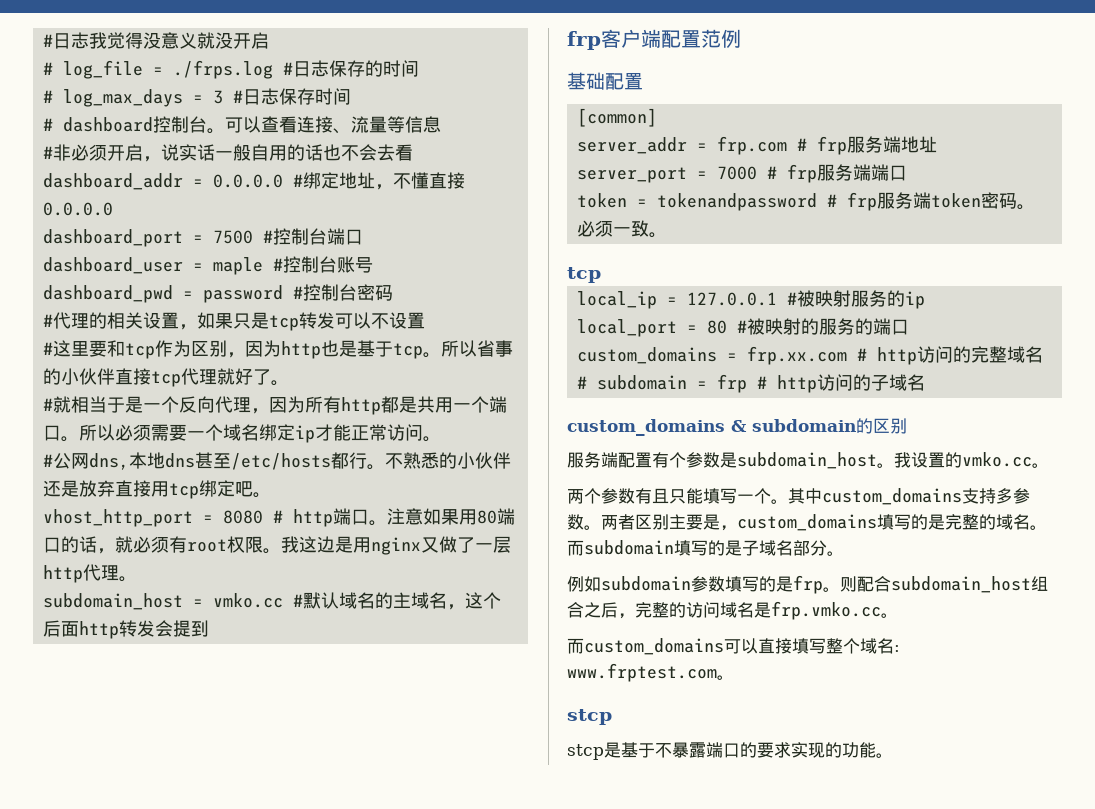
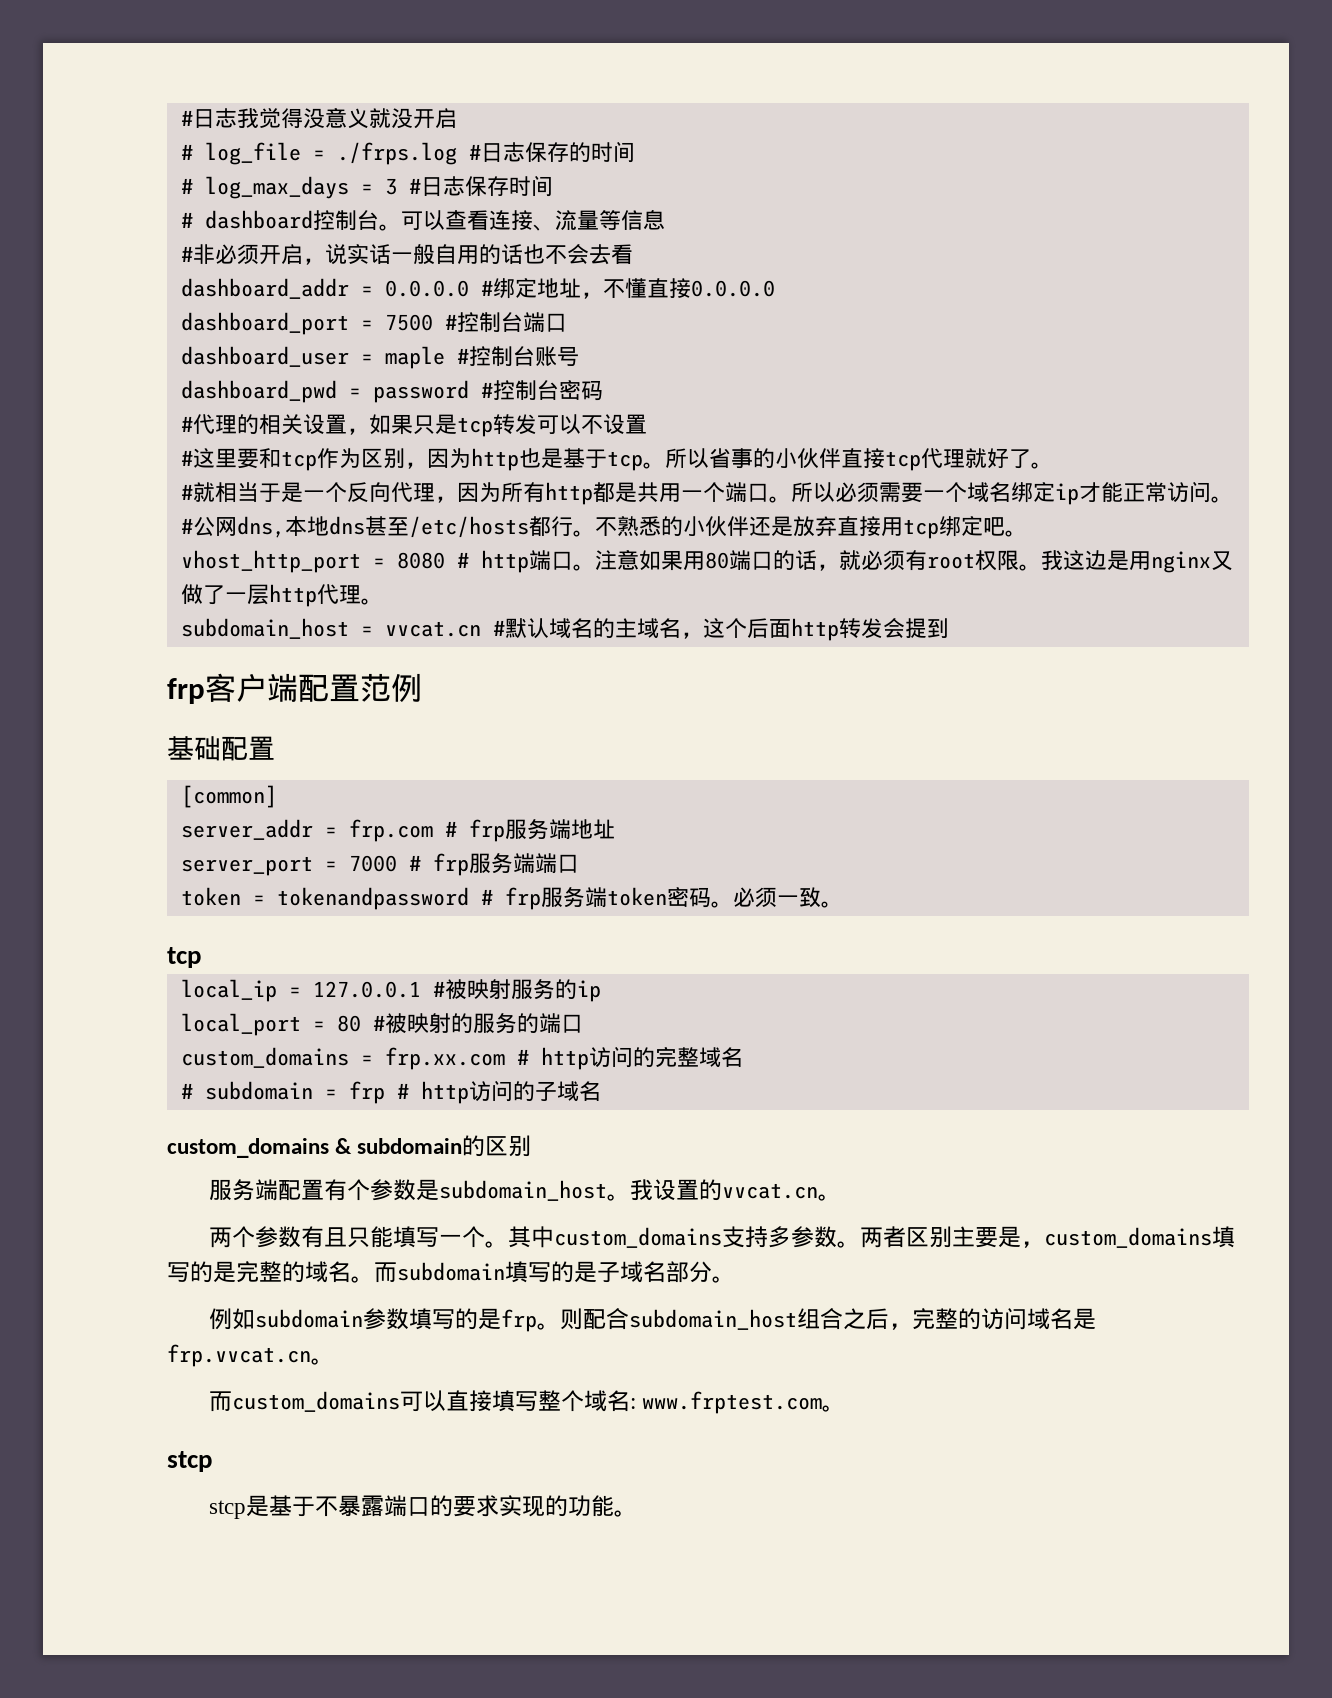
- subdomain_host = vmko.cc #默认域名的主域名，这个后面http转发会提到
+ subdomain_host = vvcat.cn #默认域名的主域名，这个后面http转发会提到
- 我设置的vmko.cc。
+ 我设置的vvcat.cn。
- 则配合subdomain_host组合之后，完整的访问域名是frp.vmko.cc。
+ 则配合subdomain_host组合之后，完整的访问域名是frp.vvcat.cn。

